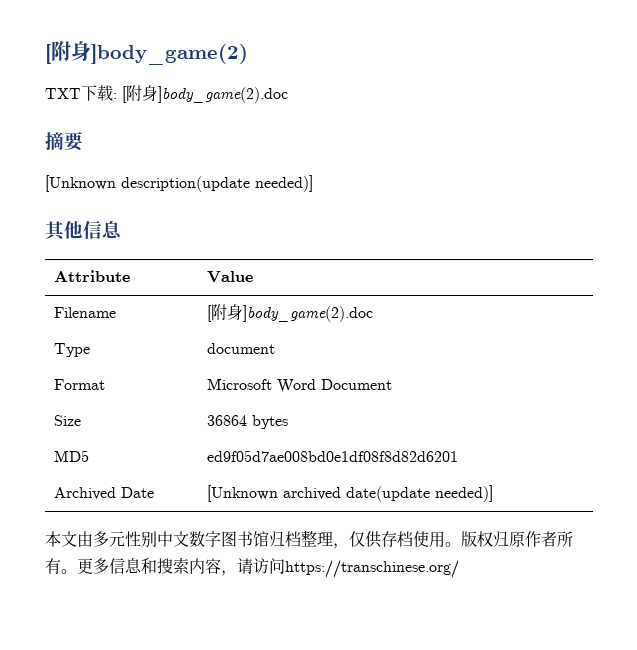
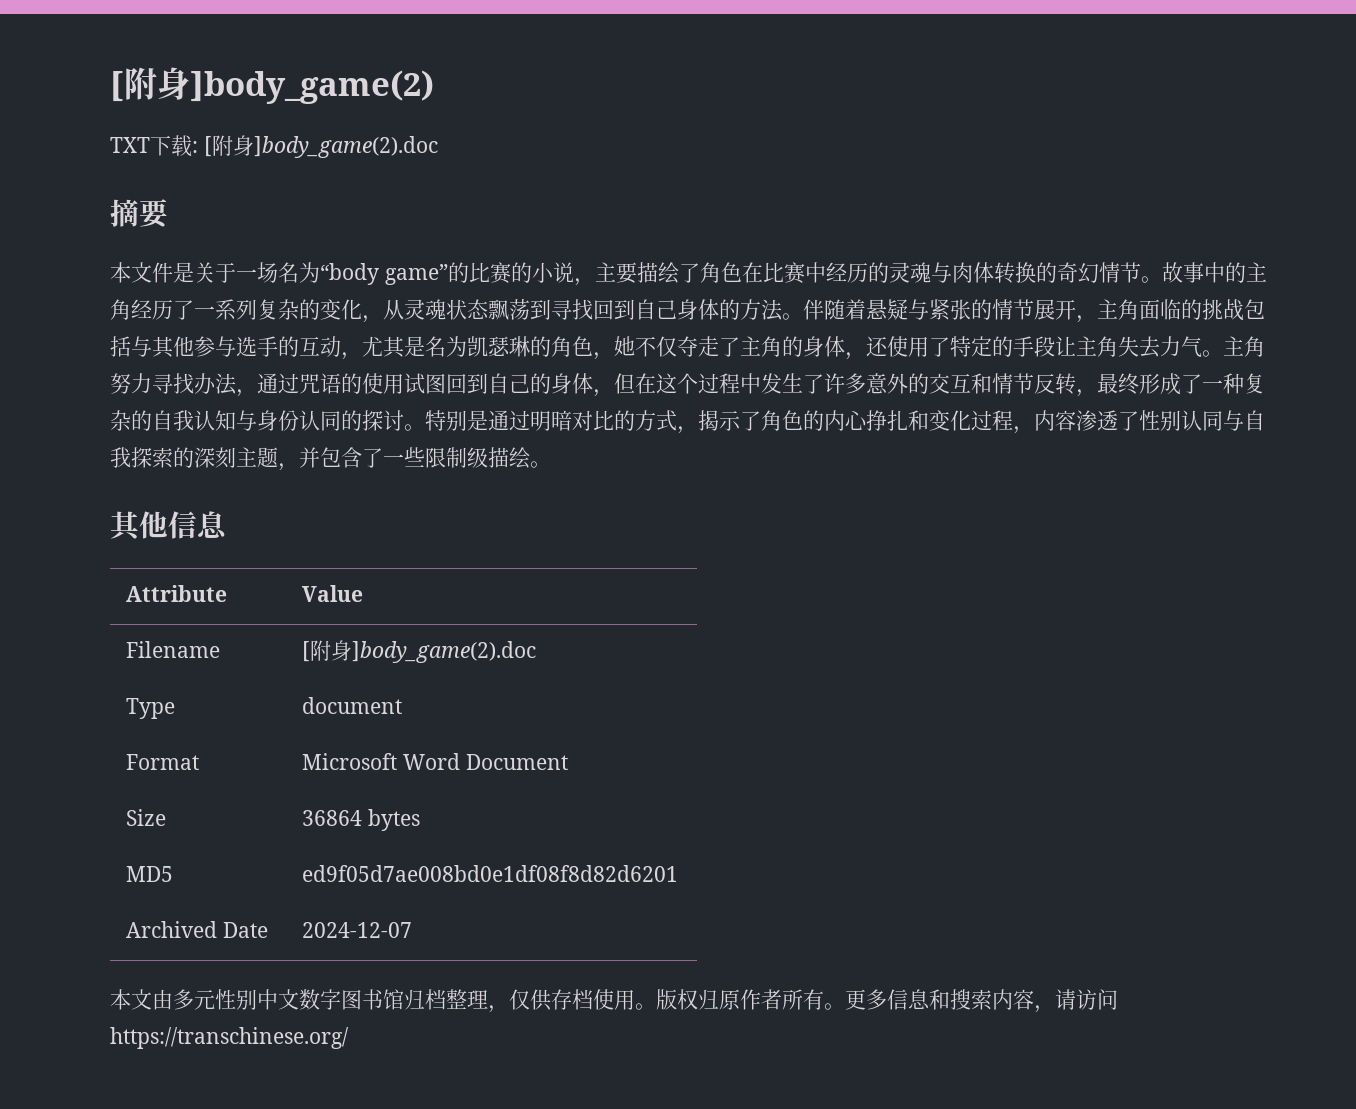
- [Unknown description(update needed)]
+ 本文件是关于一场名为“body game”的比赛的小说，主要描绘了角色在比赛中经历的灵魂与肉体转换的奇幻情节。故事中的主角经历了一系列复杂的变化，从灵魂状态飘荡到寻找回到自己身体的方法。伴随着悬疑与紧张的情节展开，主角面临的挑战包括与其他参与选手的互动，尤其是名为凯瑟琳的角色，她不仅夺走了主角的身体，还使用了特定的手段让主角失去力气。主角努力寻找办法，通过咒语的使用试图回到自己的身体，但在这个过程中发生了许多意外的交互和情节反转，最终形成了一种复杂的自我认知与身份认同的探讨。特别是通过明暗对比的方式，揭示了角色的内心挣扎和变化过程，内容渗透了性别认同与自我探索的深刻主题，并包含了一些限制级描绘。
- Archived Date | [Unknown archived date(update needed)]
+ Archived Date | 2024-12-07

